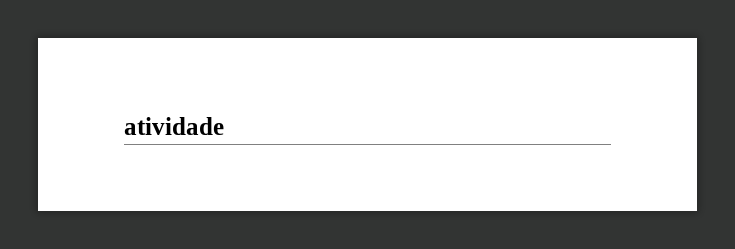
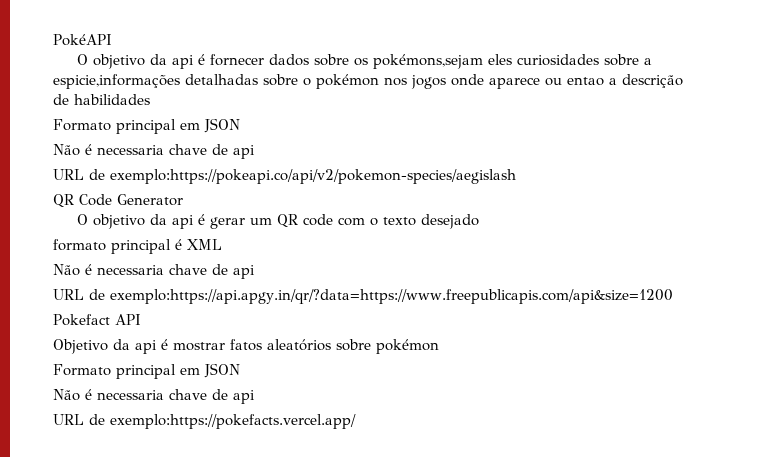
- atividade
+ PokéAPI
+ O objetivo da api é fornecer dados sobre os pokémons,sejam eles curiosidades sobre a espicie,informações detalhadas sobre o pokémon nos jogos onde aparece ou entao a descrição de habilidades
+ Formato principal em JSON
+ Não é necessaria chave de api
+ URL de exemplo:https://pokeapi.co/api/v2/pokemon-species/aegislash
+ QR Code Generator
+ O objetivo da api é gerar um QR code com o texto desejado
+ formato principal é XML
+ Não é necessaria chave de api
+ URL de exemplo:https://api.apgy.in/qr/?data=https://www.freepublicapis.com/api&size=1200
+ Pokefact API
+ Objetivo da api é mostrar fatos aleatórios sobre pokémon
+ Formato principal em JSON
+ Não é necessaria chave de api
+ URL de exemplo:https://pokefacts.vercel.app/

